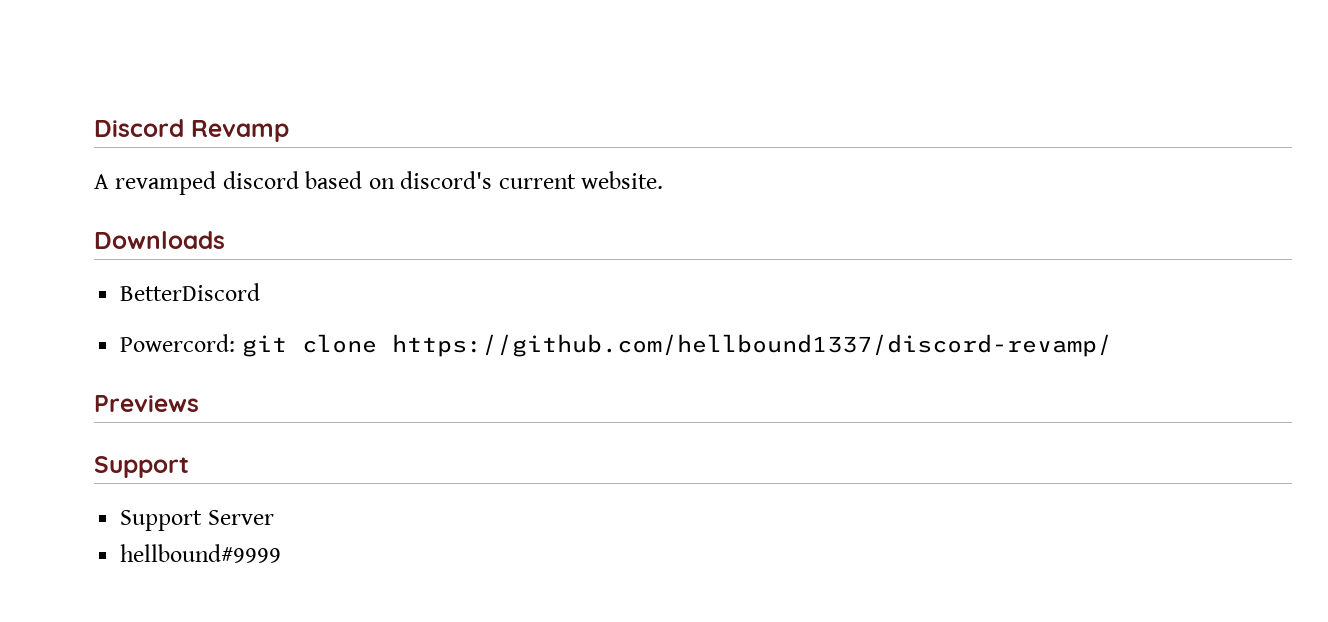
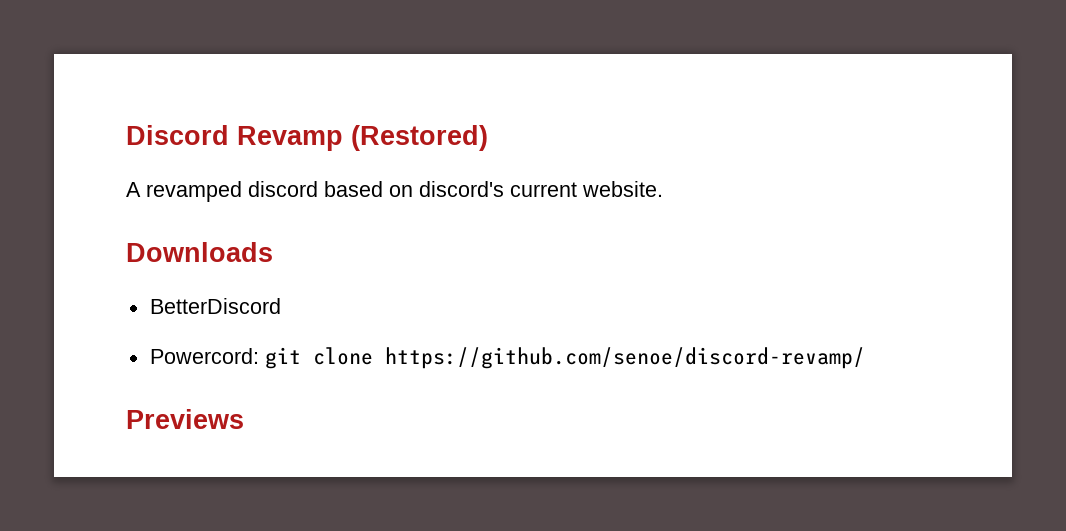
- Discord Revamp
+ Discord Revamp (Restored)
- Powercord: git clone https://github.com/hellbound1337/discord-revamp/
+ Powercord: git clone https://github.com/senoe/discord-revamp/
  Previews
- Support
- Support Server
- hellbound#9999

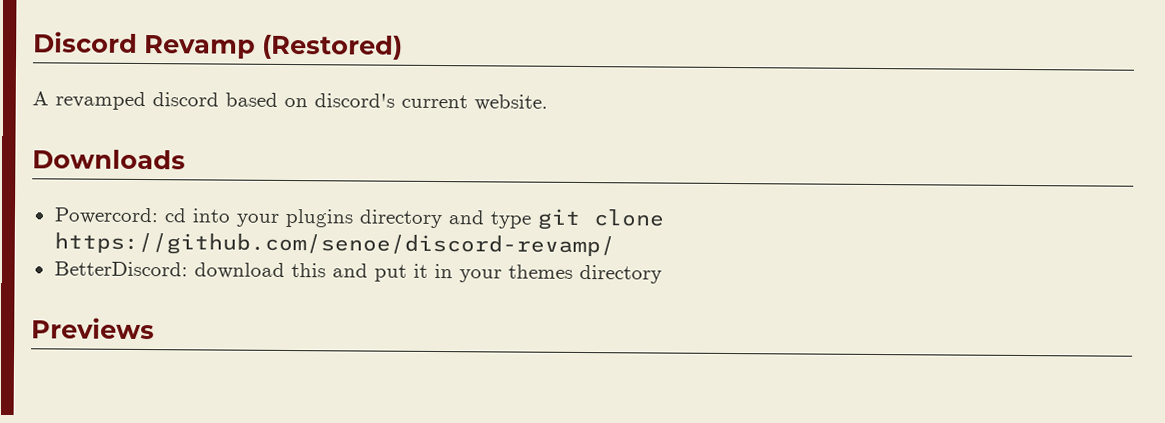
- BetterDiscord
- Powercord: git clone https://github.com/senoe/discord-revamp/
+ Powercord: cd into your plugins directory and type git clone https://github.com/senoe/discord-revamp/
+ BetterDiscord: download this and put it in your themes directory

